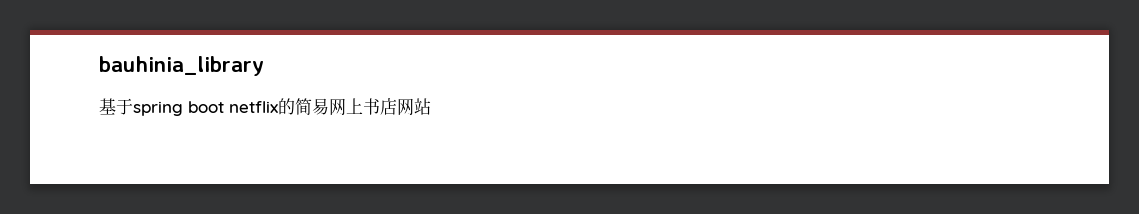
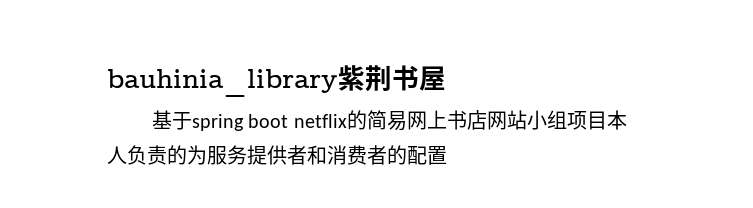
- bauhinia_library
+ bauhinia_library紫荆书屋
- 基于spring boot netflix的简易网上书店网站
+ 基于spring boot netflix的简易网上书店网站小组项目本人负责的为服务提供者和消费者的配置

